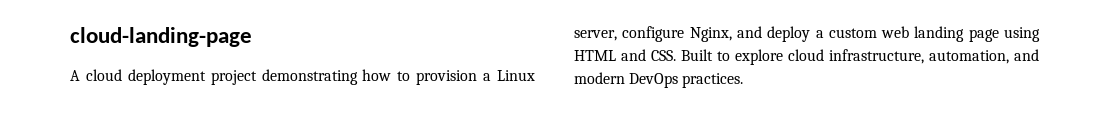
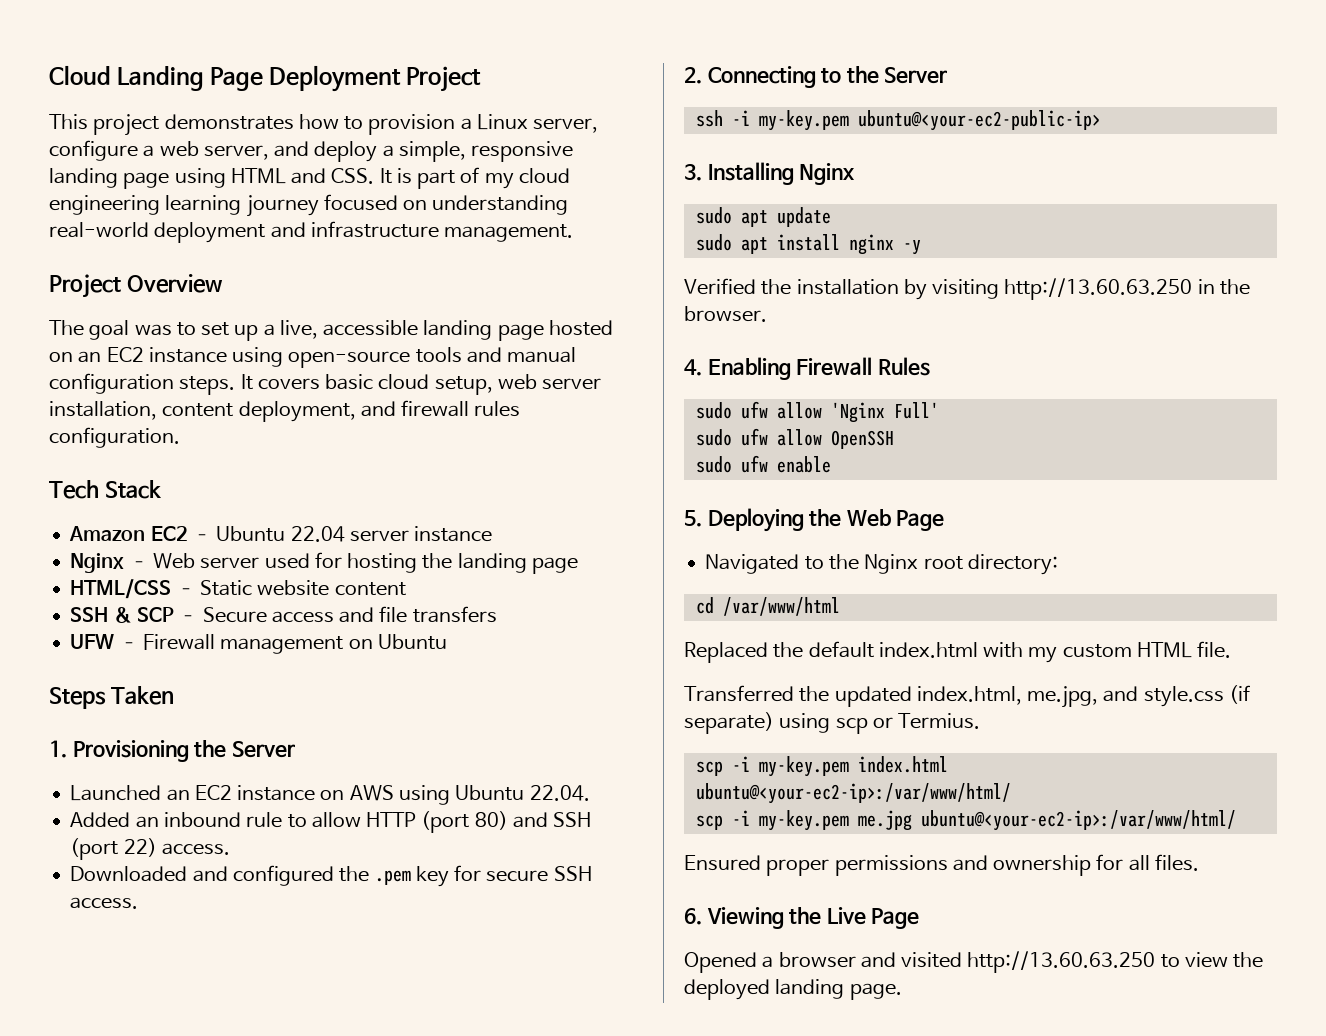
- cloud-landing-page
- A cloud deployment project demonstrating how to provision a Linux server, configure Nginx, and deploy a custom web landing page using HTML and CSS. Built to explore cloud infrastructure, automation, and modern DevOps practices.
+ Cloud Landing Page Deployment Project
+ This project demonstrates how to provision a Linux server, configure a web server, and deploy a simple, responsive landing page using HTML and CSS. It is part of my cloud engineering learning journey focused on understanding real-world deployment and infrastructure management.
+ Project Overview
+ The goal was to set up a live, accessible landing page hosted on an EC2 instance using open-source tools and manual configuration steps. It covers basic cloud setup, web server installation, content deployment, and firewall rules configuration.
+ Tech Stack
+ Amazon EC2 – Ubuntu 22.04 server instance
+ Nginx – Web server used for hosting the landing page
+ HTML/CSS – Static website content
+ SSH & SCP – Secure access and file transfers
+ UFW – Firewall management on Ubuntu
+ Steps Taken
+ 1. Provisioning the Server
+ Launched an EC2 instance on AWS using Ubuntu 22.04.
+ Added an inbound rule to allow HTTP (port 80) and SSH (port 22) access.
+ Downloaded and configured the .pem key for secure SSH access.
+ 2. Connecting to the Server
+ ssh -i my-key.pem ubuntu@<your-ec2-public-ip>
+ 3. Installing Nginx
+ sudo apt update
+ sudo apt install nginx -y
+ Verified the installation by visiting http://13.60.63.250 in the browser.
+ 4. Enabling Firewall Rules
+ sudo ufw allow 'Nginx Full'
+ sudo ufw allow OpenSSH
+ sudo ufw enable
+ 5. Deploying the Web Page
+ Navigated to the Nginx root directory:
+ cd /var/www/html
+ Replaced the default index.html with my custom HTML file.
+ Transferred the updated index.html, me.jpg, and style.css (if separate) using scp or Termius.
+ scp -i my-key.pem index.html ubuntu@<your-ec2-ip>:/var/www/html/
+ scp -i my-key.pem me.jpg ubuntu@<your-ec2-ip>:/var/www/html/
+ Ensured proper permissions and ownership for all files.
+ 6. Viewing the Live Page
+ Opened a browser and visited http://13.60.63.250 to view the deployed landing page.

